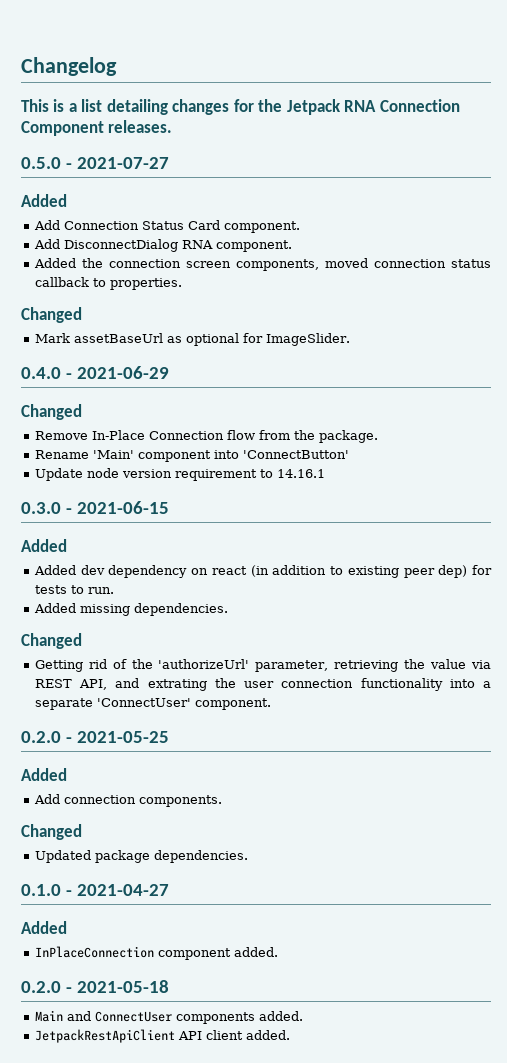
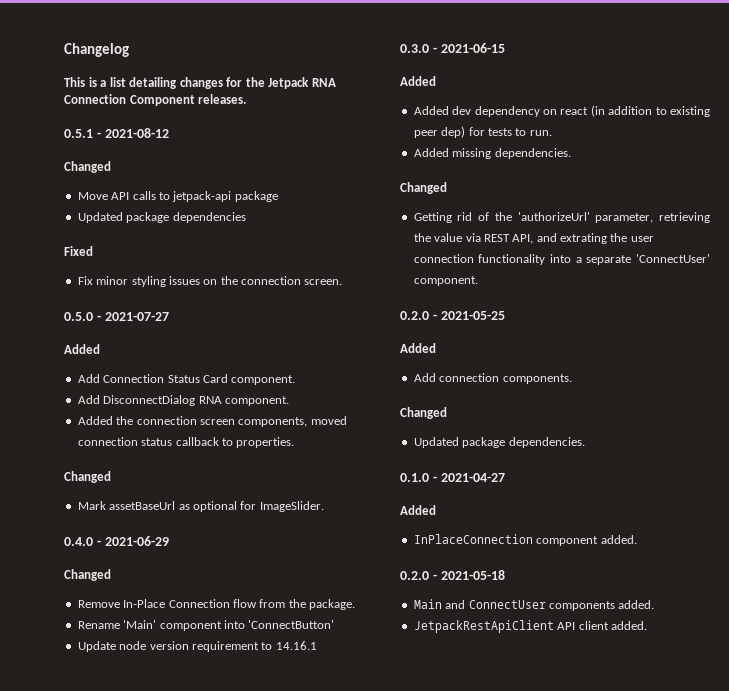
+ 0.5.1 - 2021-08-12
+ Changed
+ Move API calls to jetpack-api package
+ Updated package dependencies
+ Fixed
+ Fix minor styling issues on the connection screen.

